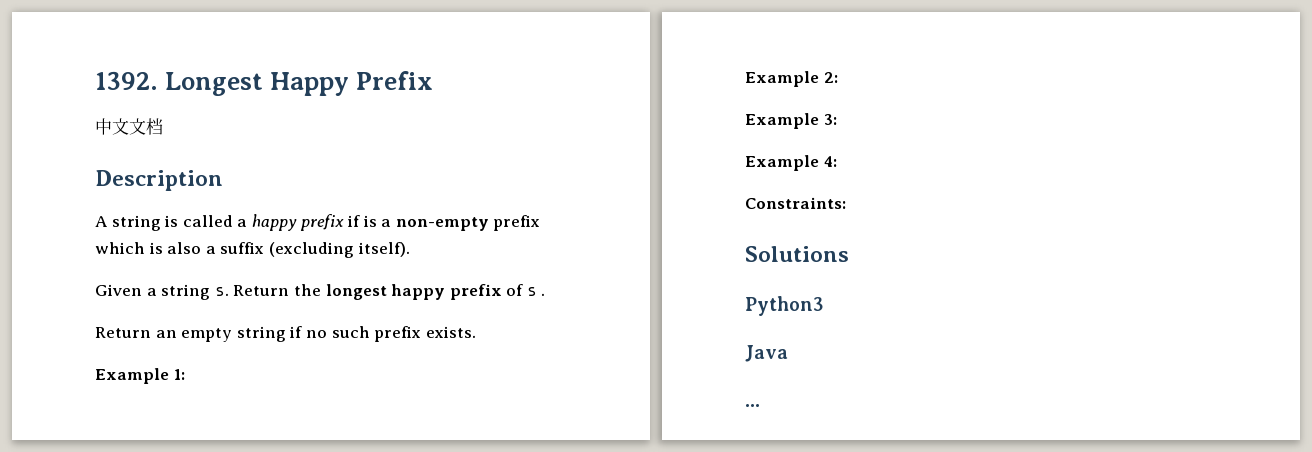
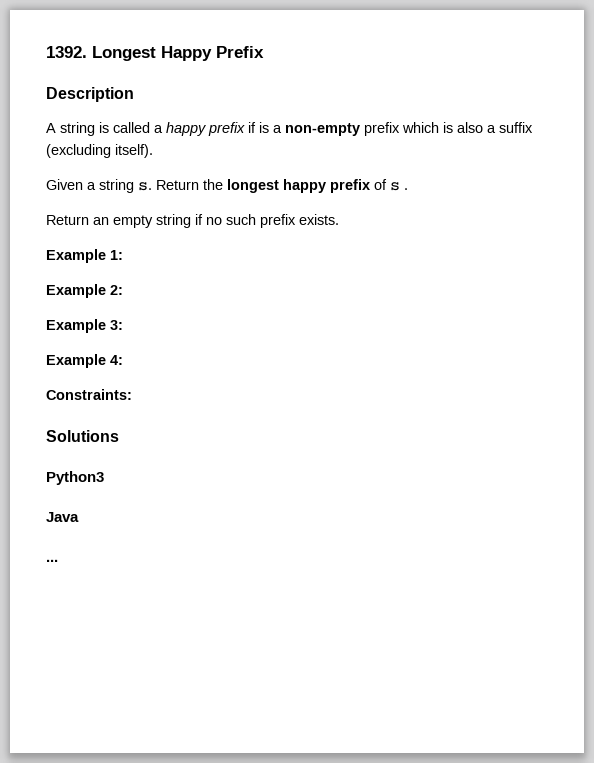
- 中文文档

